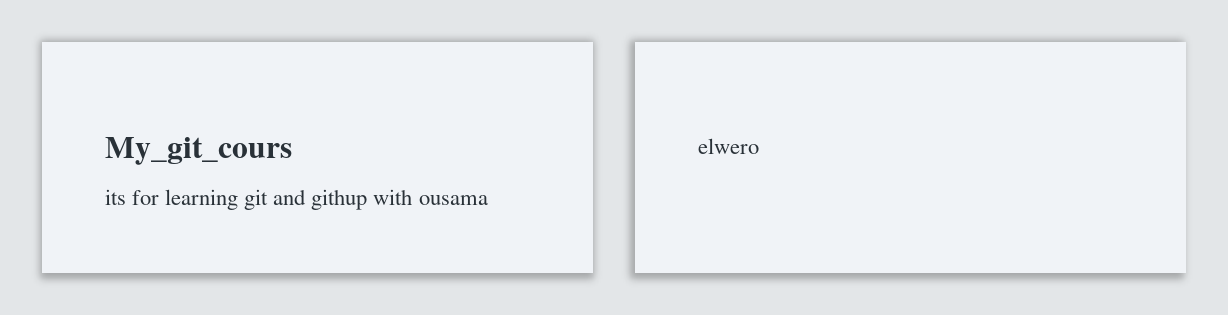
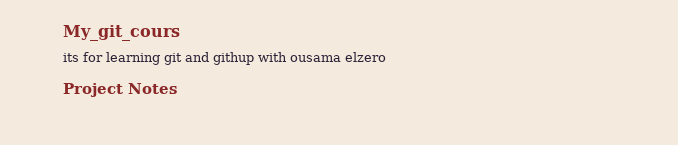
- its for learning git and githup with ousama elwero
+ its for learning git and githup with ousama elzero
+ Project Notes

